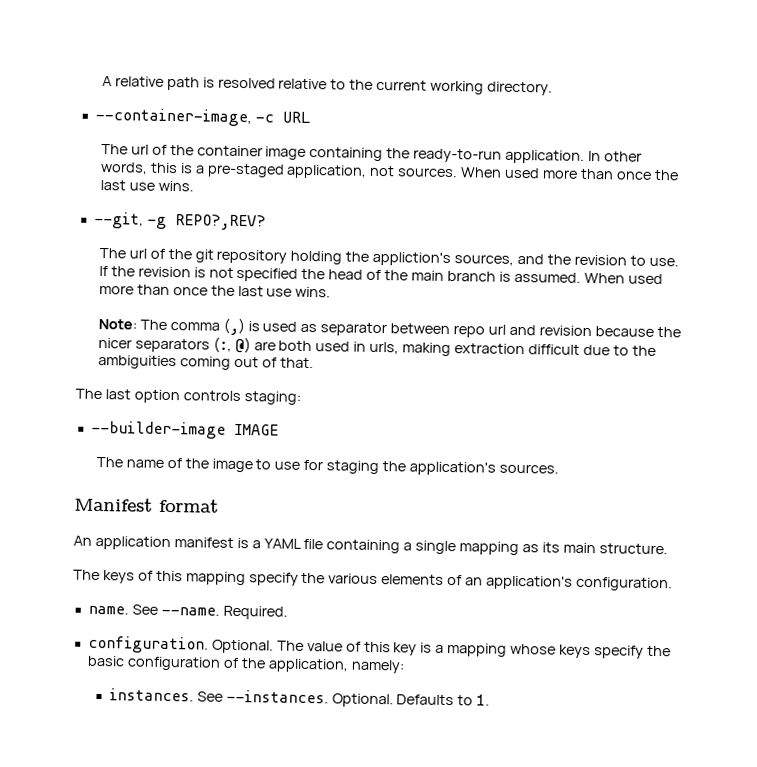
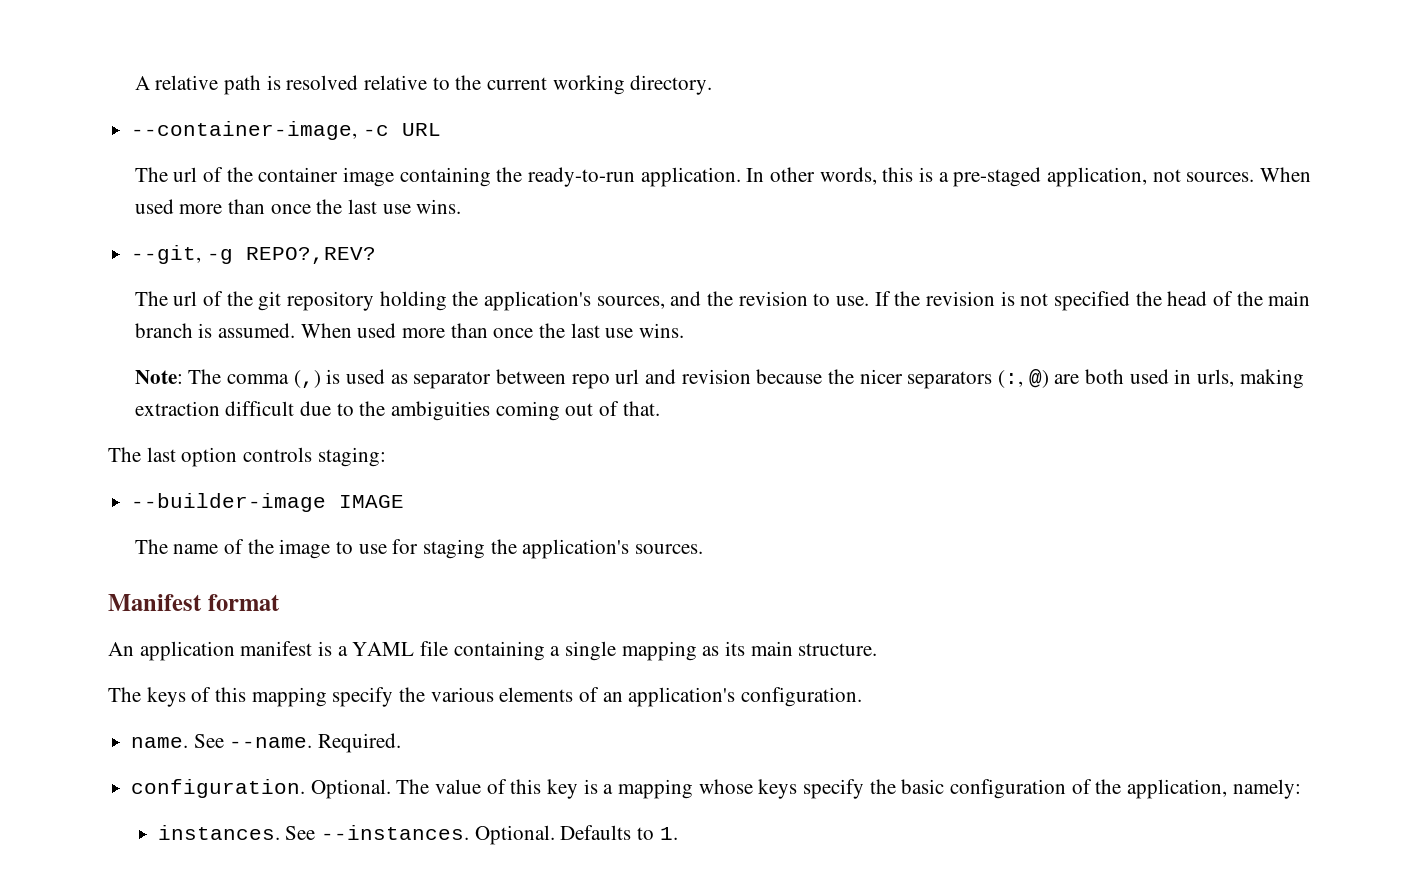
- The url of the git repository holding the appliction's sources, and the revision to use.
+ The url of the git repository holding the application's sources, and the revision to use.

